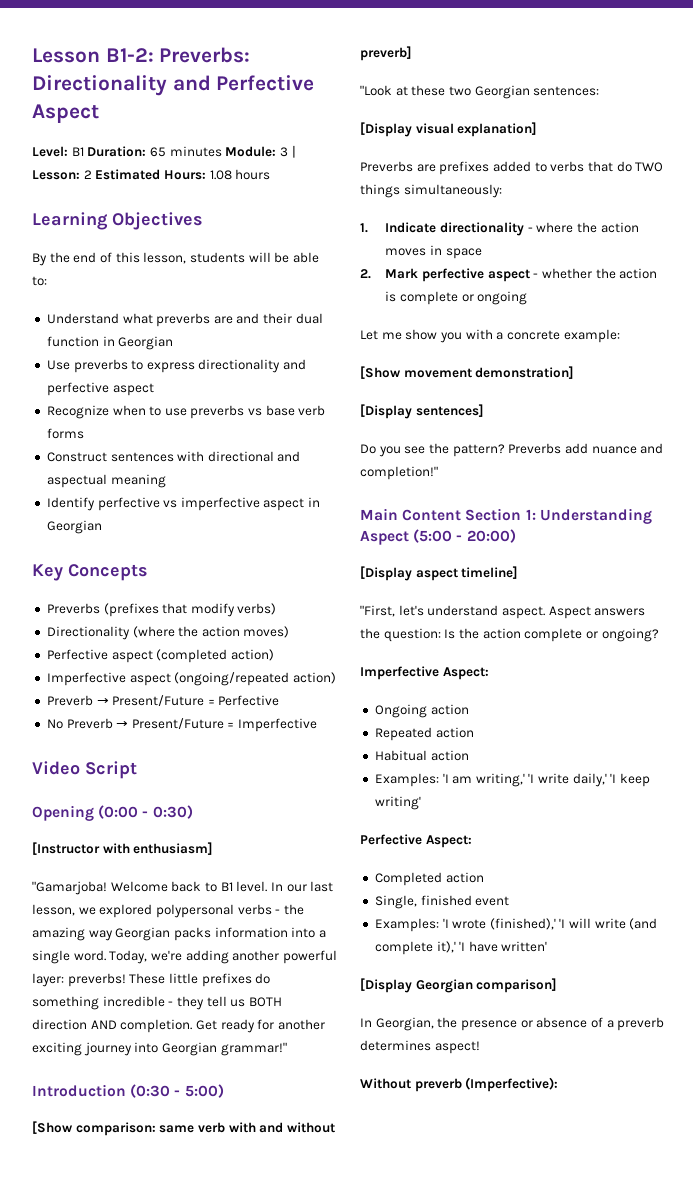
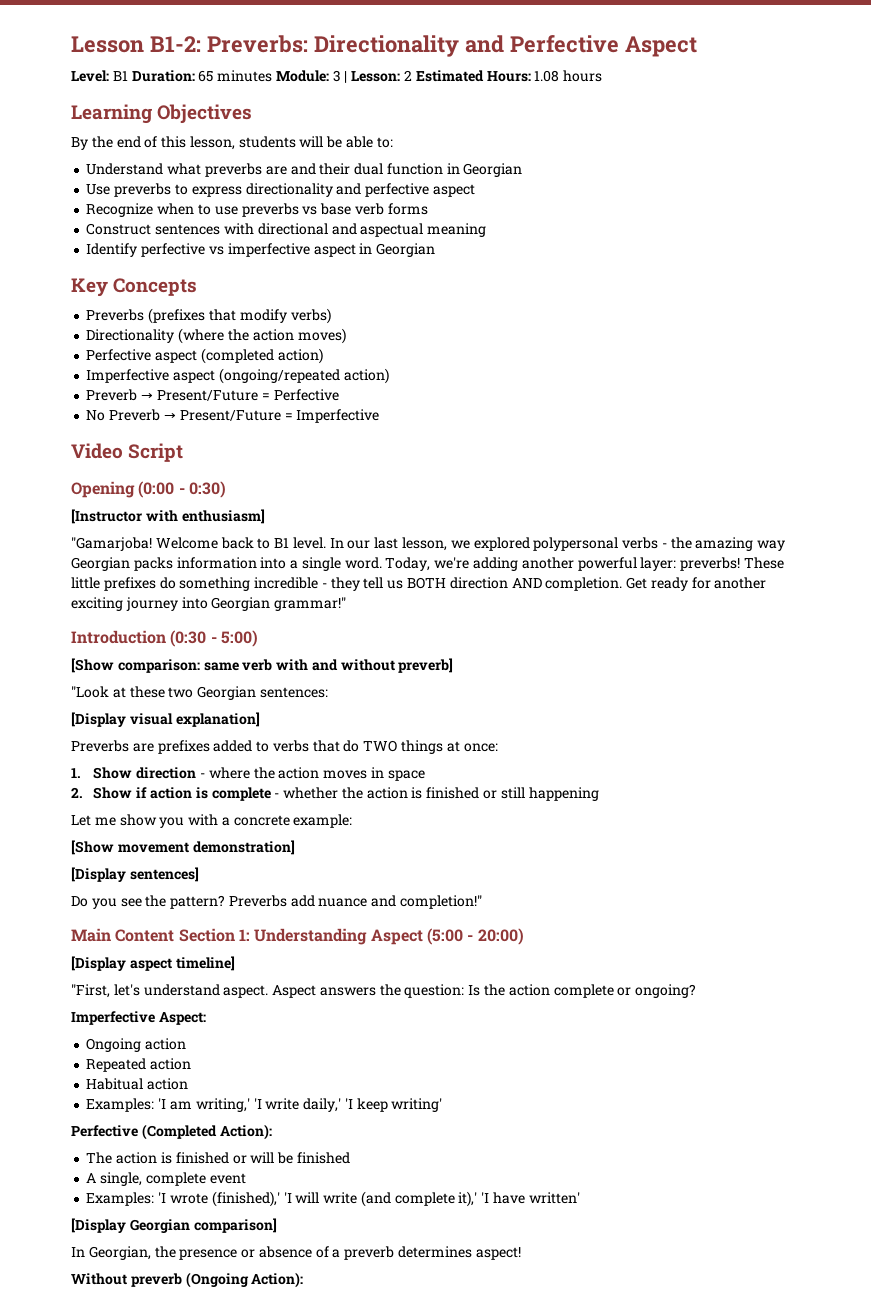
- Preverbs are prefixes added to verbs that do TWO things simultaneously:
+ Preverbs are prefixes added to verbs that do TWO things at once:
- 1. Indicate directionality - where the action moves in space
+ 1. Show direction - where the action moves in space
- 2. Mark perfective aspect - whether the action is complete or ongoing
+ 2. Show if action is complete - whether the action is finished or still happening
- Perfective Aspect:
- Completed action
- Single, finished event
+ Perfective (Completed Action):
+ The action is finished or will be finished
+ A single, complete event
- Without preverb (Imperfective):
+ Without preverb (Ongoing Action):

